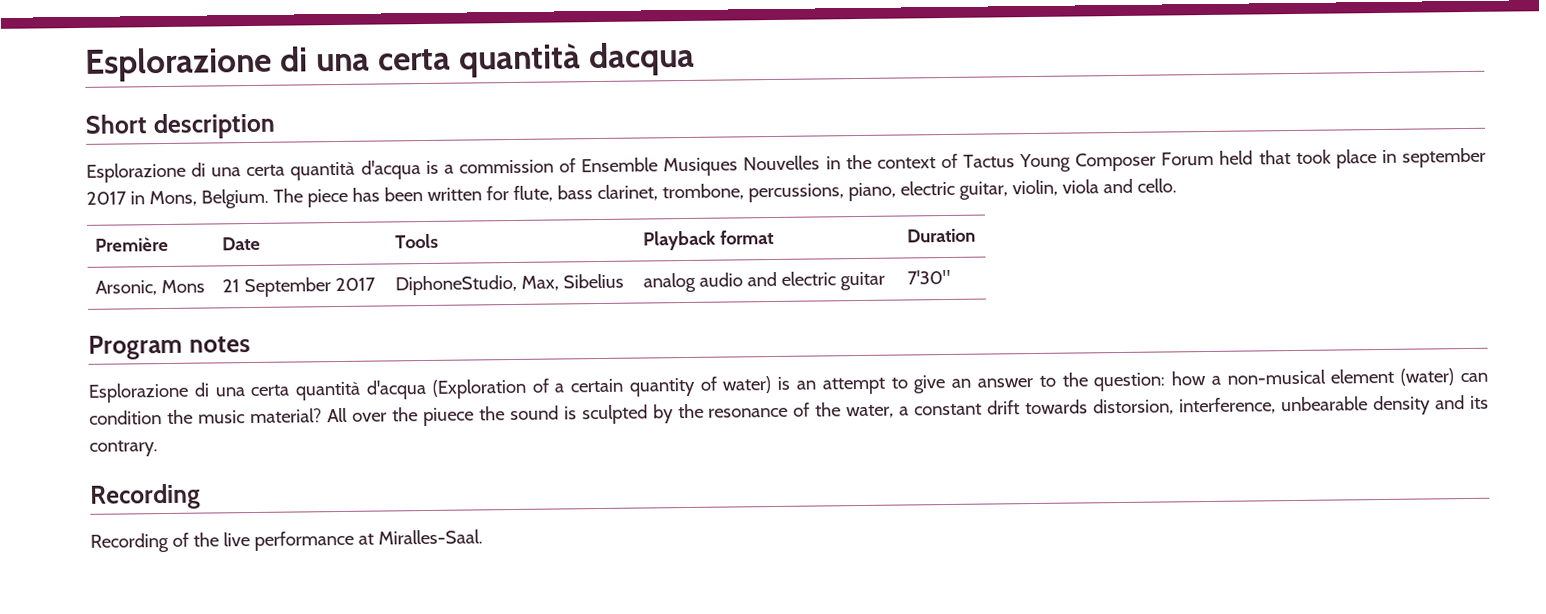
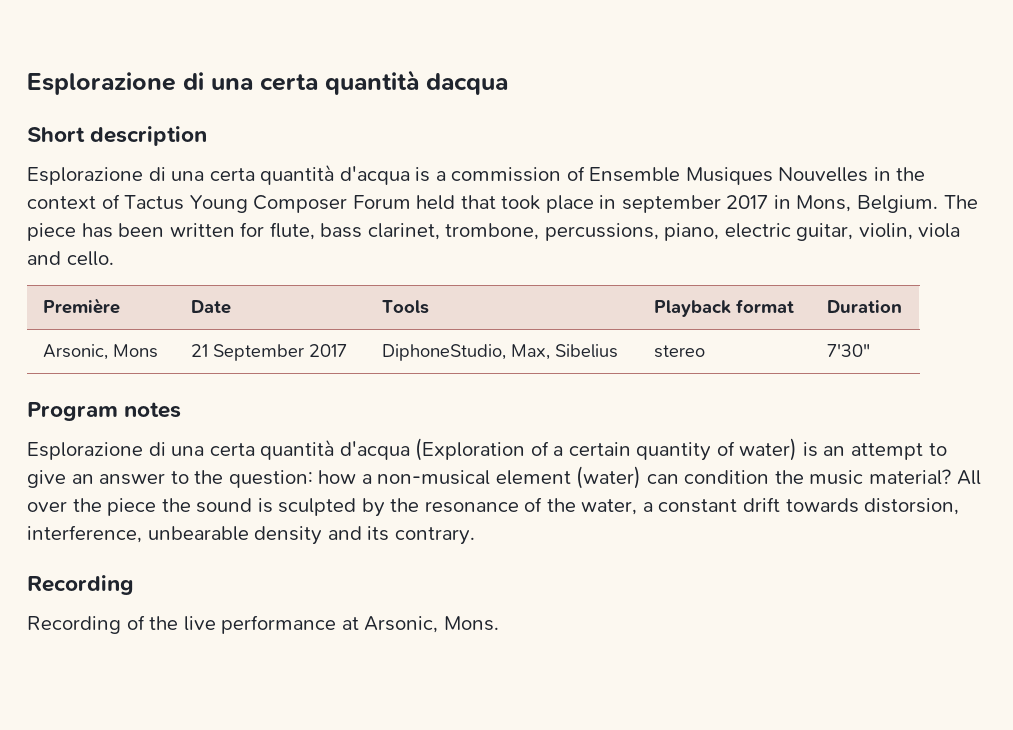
- Arsonic, Mons | 21 September 2017 | DiphoneStudio, Max, Sibelius | analog audio and electric guitar | 7'30"
+ Arsonic, Mons | 21 September 2017 | DiphoneStudio, Max, Sibelius | stereo | 7'30"
- All over the piuece the sound is sculpted by the resonance of the water, a constant drift towards distorsion, interference, unbearable density and its contrary.
+ All over the piece the sound is sculpted by the resonance of the water, a constant drift towards distorsion, interference, unbearable density and its contrary.
- Recording of the live performance at Miralles-Saal.
+ Recording of the live performance at Arsonic, Mons.

